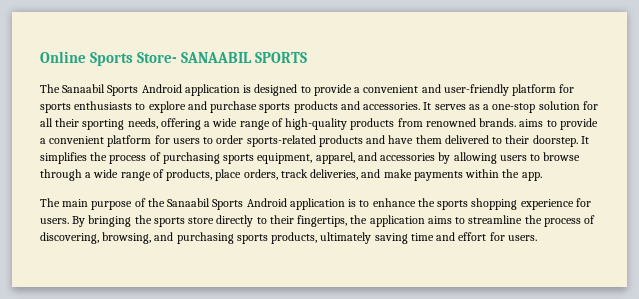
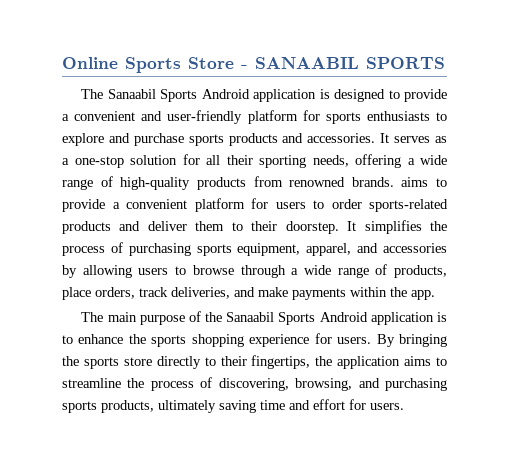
- Online Sports Store- SANAABIL SPORTS
+ Online Sports Store - SANAABIL SPORTS
- It serves as a one-stop solution for all their sporting needs, offering a wide range of high-quality products from renowned brands. aims to provide a convenient platform for users to order sports-related products and have them delivered to their doorstep.
+ It serves as a one-stop solution for all their sporting needs, offering a wide range of high-quality products from renowned brands. aims to provide a convenient platform for users to order sports-related products and deliver them to their doorstep.

